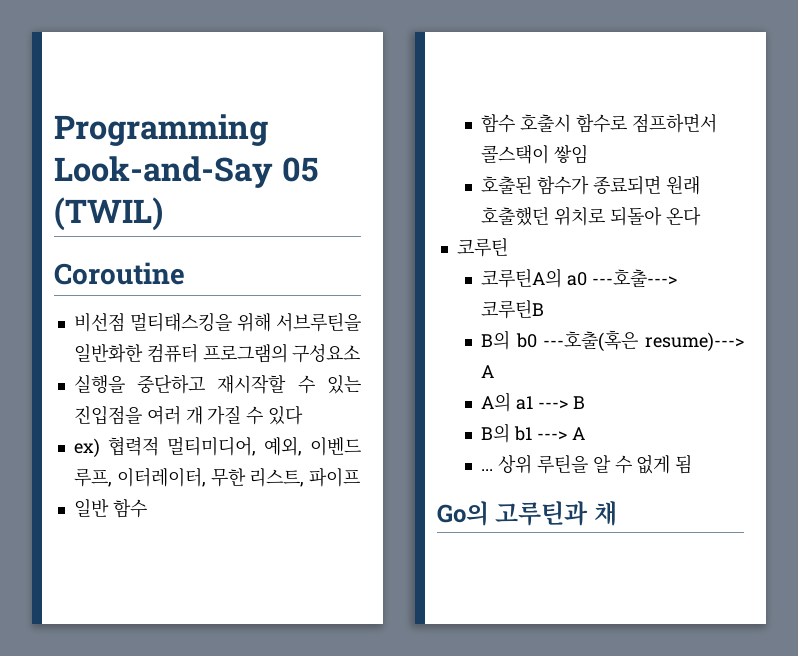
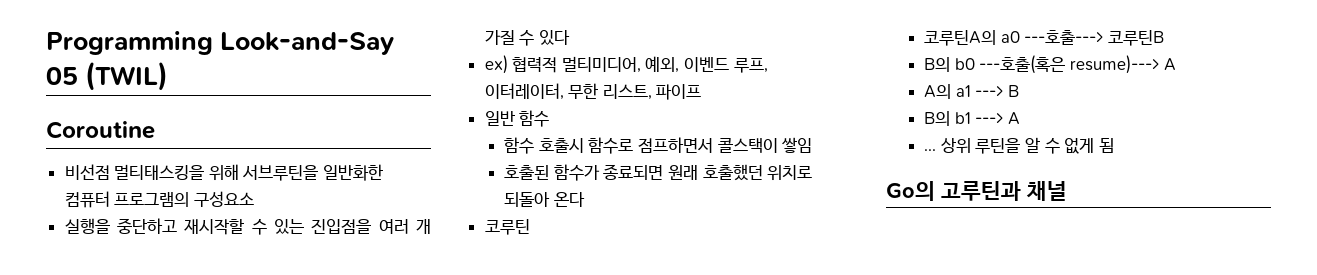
- Go의 고루틴과 채
+ Go의 고루틴과 채널

